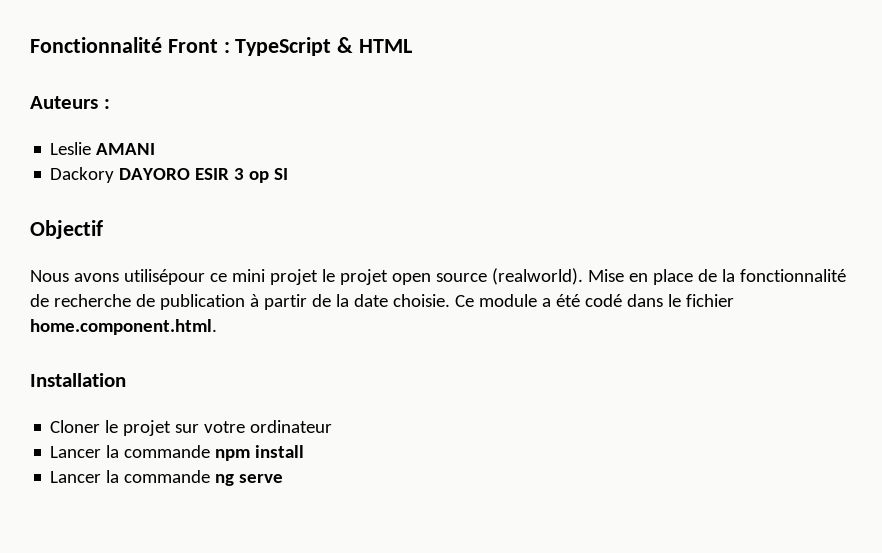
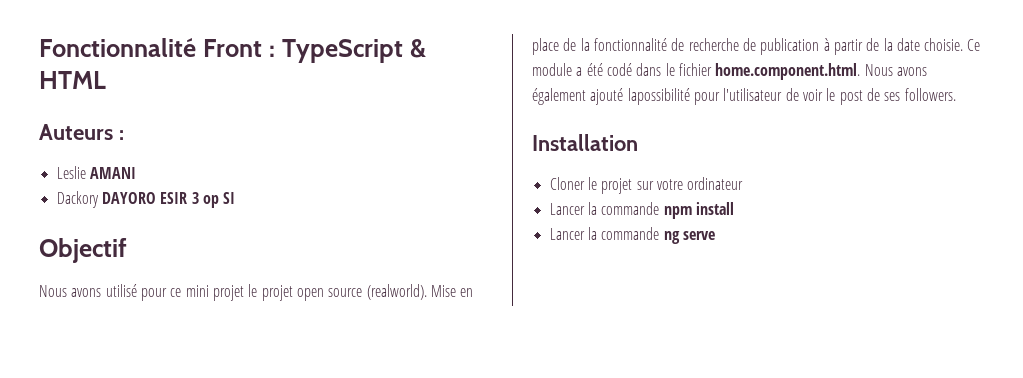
- Nous avons utilisépour ce mini projet le projet open source (realworld).
+ Nous avons utilisé pour ce mini projet le projet open source (realworld).
- Ce module a été codé dans le fichier home.component.html.
+ Ce module a été codé dans le fichier home.component.html. Nous avons également ajouté lapossibilité pour l'utilisateur de voir le post de ses followers.

